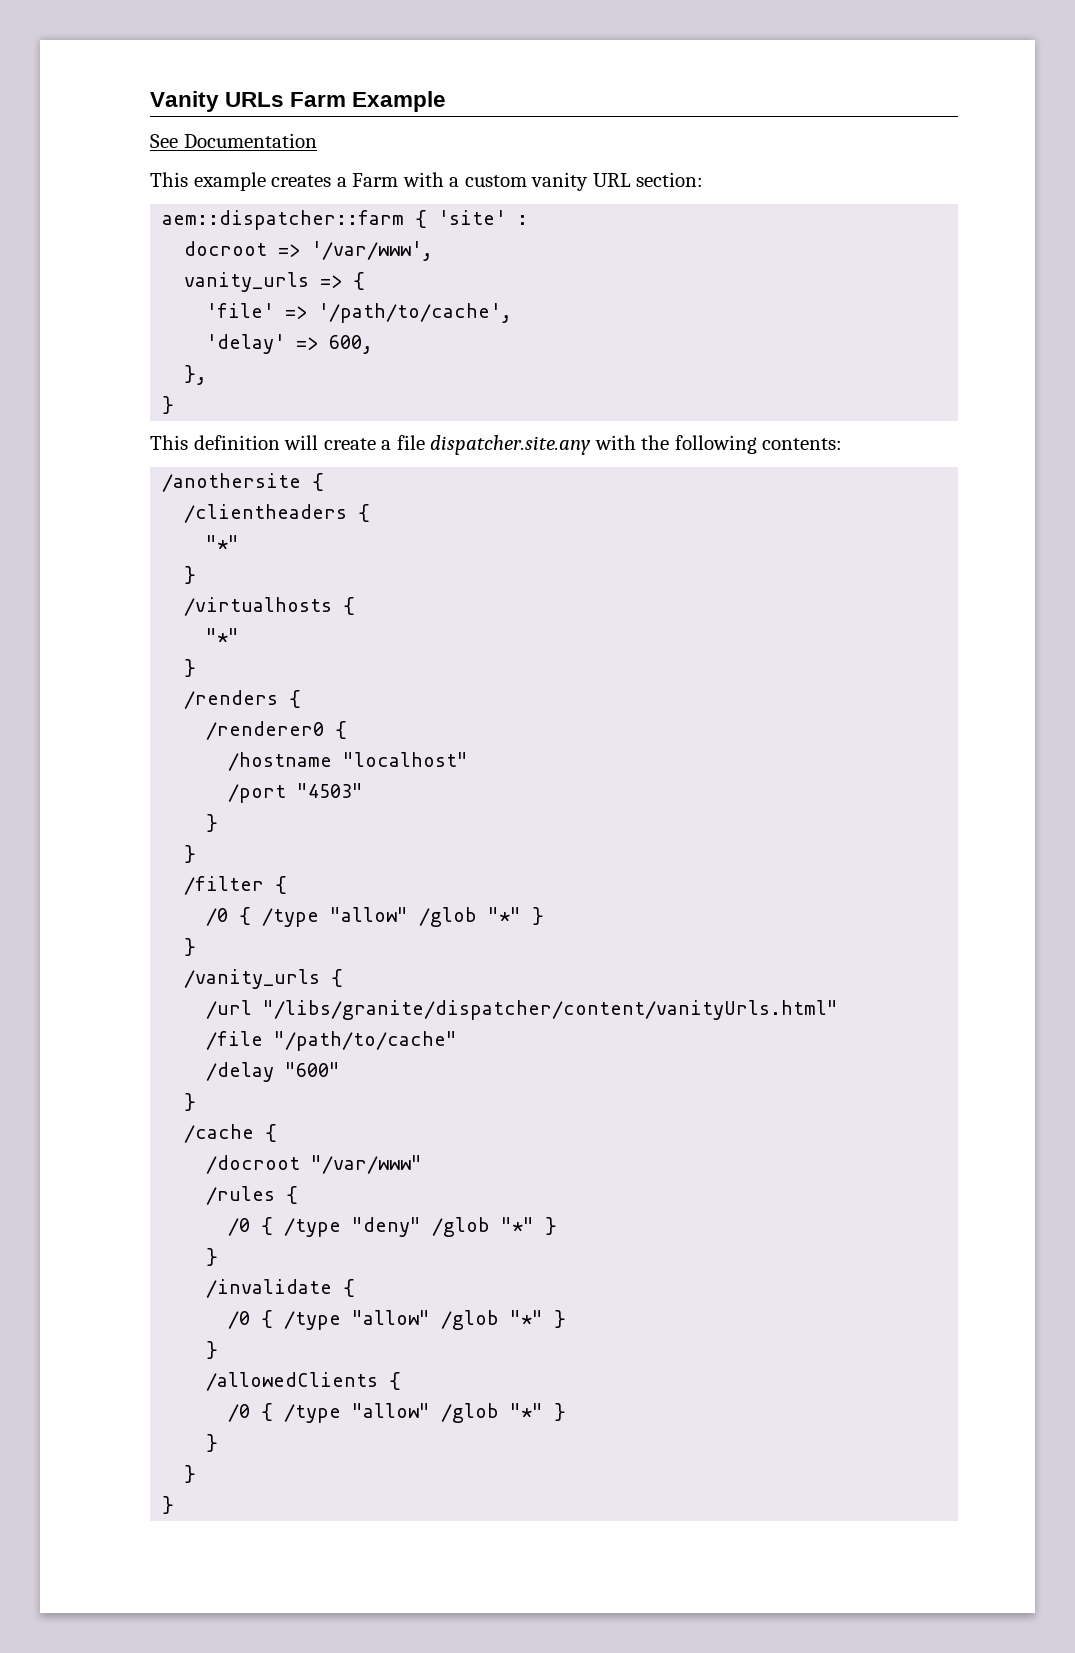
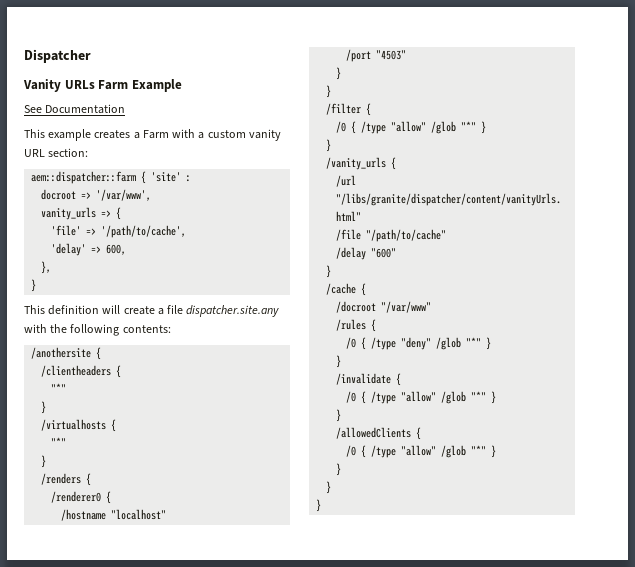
+ Dispatcher

